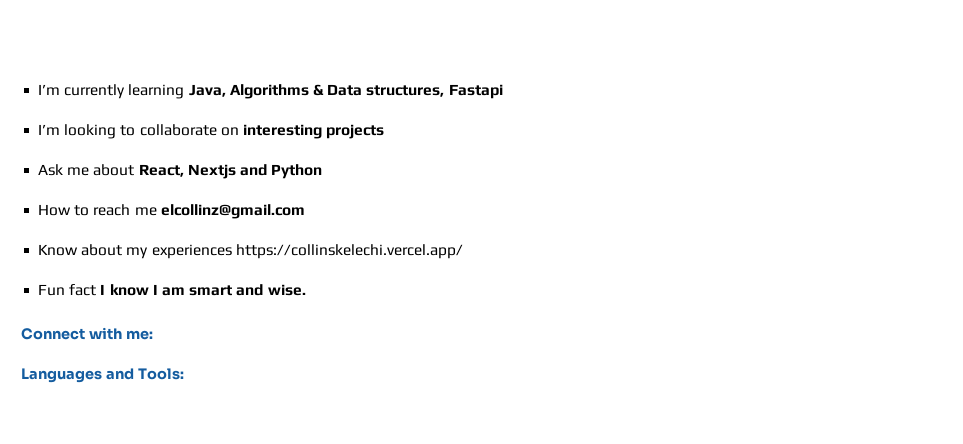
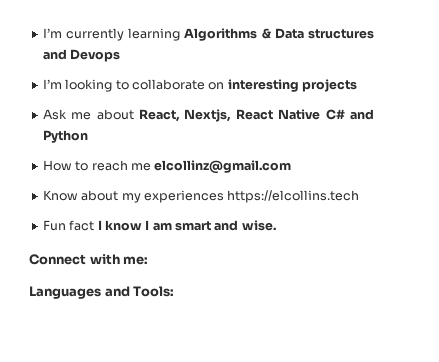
- I’m currently learning Java, Algorithms & Data structures, Fastapi
+ I’m currently learning Algorithms & Data structures and Devops
- Ask me about React, Nextjs and Python
+ Ask me about React, Nextjs, React Native C# and Python
- Know about my experiences https://collinskelechi.vercel.app/
+ Know about my experiences https://elcollins.tech

